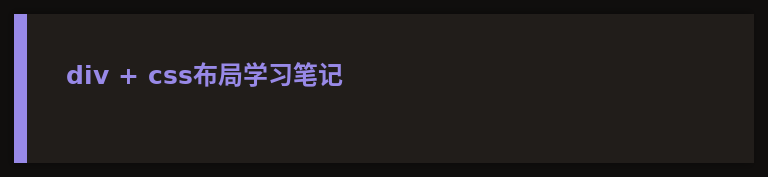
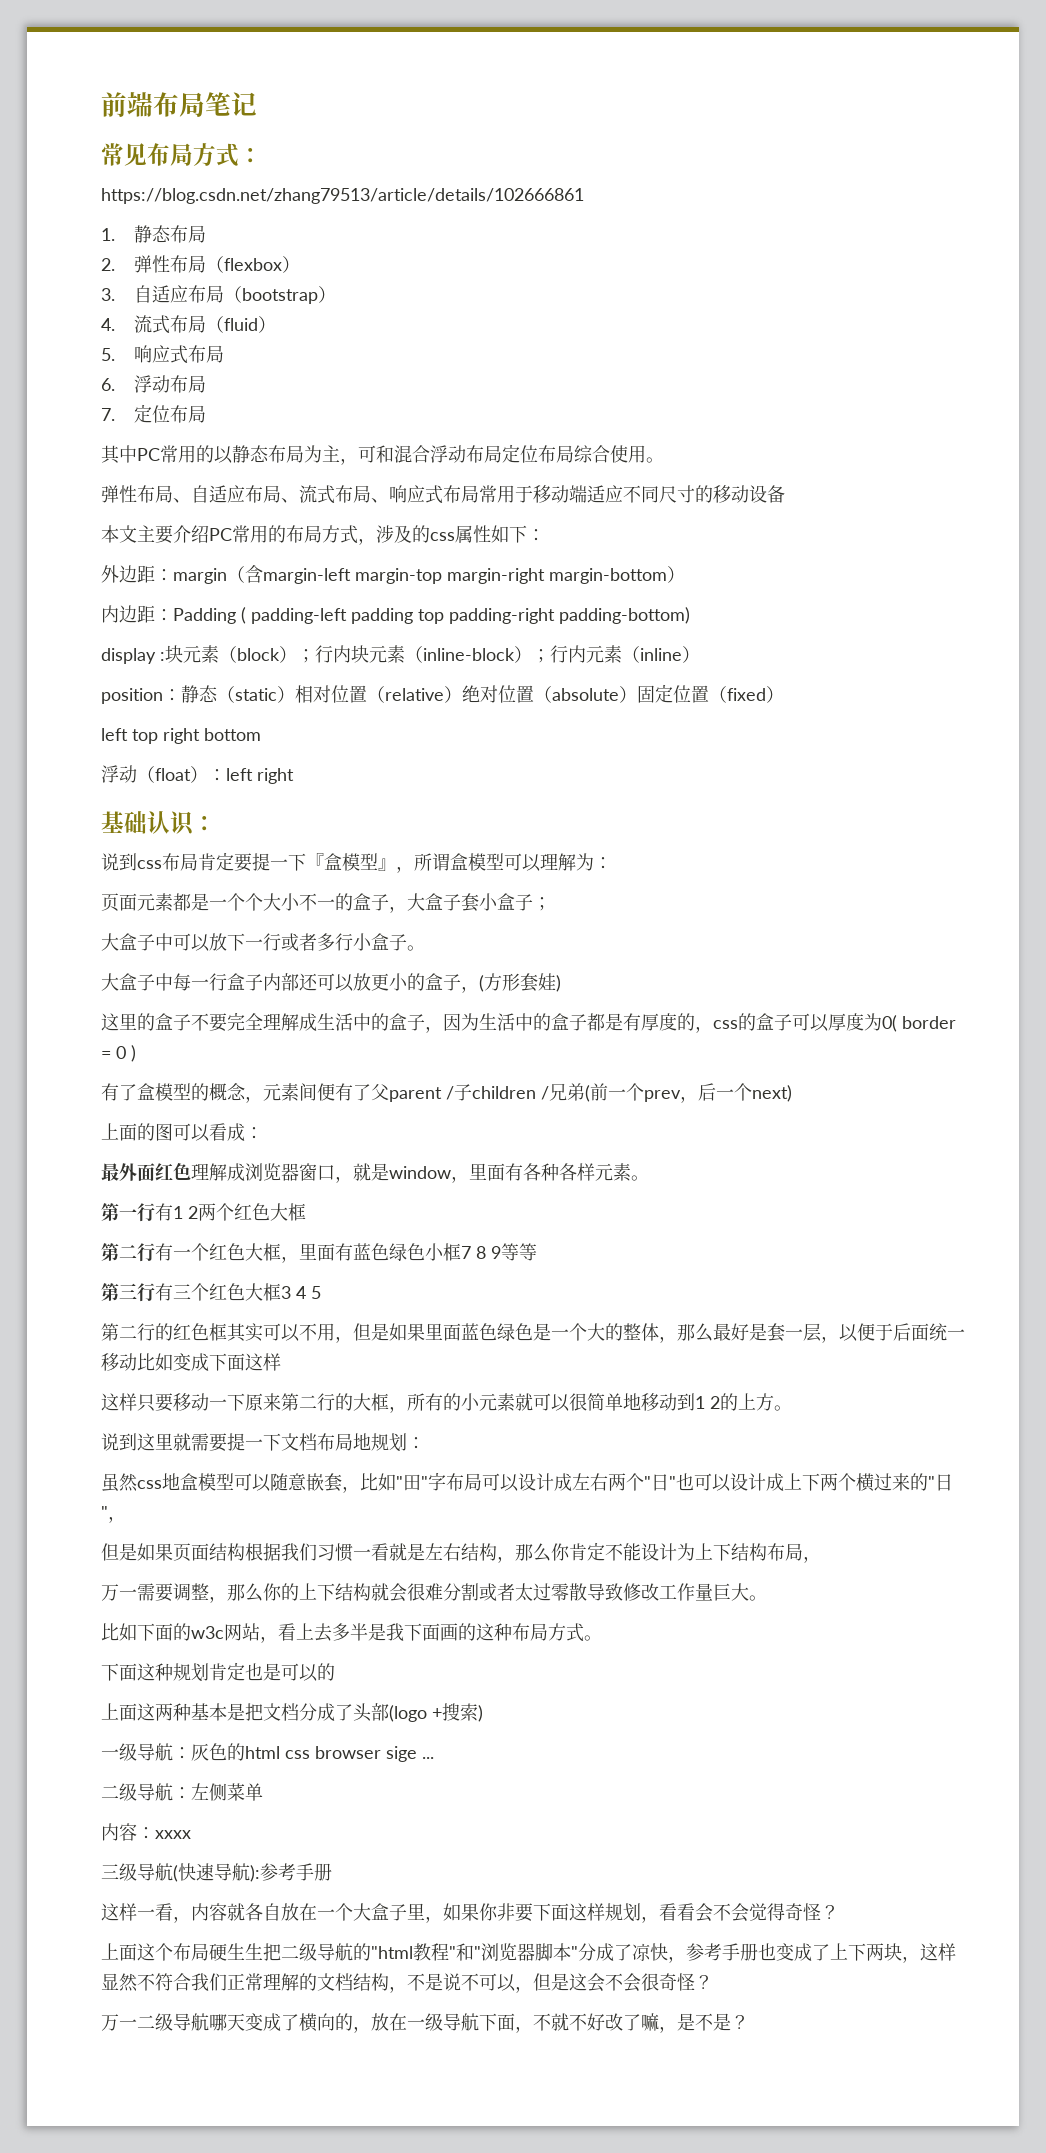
- div + css布局学习笔记
+ 前端布局笔记
+ 常见布局方式：
+ https://blog.csdn.net/zhang79513/article/details/102666861
+ 1.静态布局
+ 2.弹性布局（flexbox）
+ 3.自适应布局（bootstrap）
+ 4.流式布局（fluid）
+ 5.响应式布局
+ 6.浮动布局
+ 7.定位布局
+ 其中PC常用的以静态布局为主，可和混合浮动布局定位布局综合使用。
+ 弹性布局、自适应布局、流式布局、响应式布局常用于移动端适应不同尺寸的移动设备
+ 本文主要介绍PC常用的布局方式，涉及的css属性如下：
+ 外边距：margin（含margin-left margin-top margin-right margin-bottom）
+ 内边距：Padding ( padding-left padding top padding-right padding-bottom)
+ display :块元素（block）；行内块元素（inline-block）；行内元素（inline）
+ position：静态（static）相对位置（relative）绝对位置（absolute）固定位置（fixed）
+ left top right bottom
+ 浮动（float）：left right
+ 基础认识：
+ 说到css布局肯定要提一下『盒模型』，所谓盒模型可以理解为：
+ 页面元素都是一个个大小不一的盒子，大盒子套小盒子；
+ 大盒子中可以放下一行或者多行小盒子。
+ 大盒子中每一行盒子内部还可以放更小的盒子，(方形套娃)
+ 这里的盒子不要完全理解成生活中的盒子，因为生活中的盒子都是有厚度的，css的盒子可以厚度为0( border = 0 )
+ 有了盒模型的概念，元素间便有了父parent /子children /兄弟(前一个prev，后一个next)
+ 上面的图可以看成：
+ 最外面红色理解成浏览器窗口，就是window，里面有各种各样元素。
+ 第一行有1 2两个红色大框
+ 第二行有一个红色大框，里面有蓝色绿色小框7 8 9等等
+ 第三行有三个红色大框3 4 5
+ 第二行的红色框其实可以不用，但是如果里面蓝色绿色是一个大的整体，那么最好是套一层，以便于后面统一移动比如变成下面这样
+ 这样只要移动一下原来第二行的大框，所有的小元素就可以很简单地移动到1 2的上方。
+ 说到这里就需要提一下文档布局地规划：
+ 虽然css地盒模型可以随意嵌套，比如"田"字布局可以设计成左右两个"日"也可以设计成上下两个横过来的"日"，
+ 但是如果页面结构根据我们习惯一看就是左右结构，那么你肯定不能设计为上下结构布局，
+ 万一需要调整，那么你的上下结构就会很难分割或者太过零散导致修改工作量巨大。
+ 比如下面的w3c网站，看上去多半是我下面画的这种布局方式。
+ 下面这种规划肯定也是可以的
+ 上面这两种基本是把文档分成了头部(logo +搜索)
+ 一级导航：灰色的html css browser sige ...
+ 二级导航：左侧菜单
+ 内容：xxxx
+ 三级导航(快速导航):参考手册
+ 这样一看，内容就各自放在一个大盒子里，如果你非要下面这样规划，看看会不会觉得奇怪？
+ 上面这个布局硬生生把二级导航的"html教程"和"浏览器脚本"分成了凉快，参考手册也变成了上下两块，这样显然不符合我们正常理解的文档结构，不是说不可以，但是这会不会很奇怪？
+ 万一二级导航哪天变成了横向的，放在一级导航下面，不就不好改了嘛，是不是？

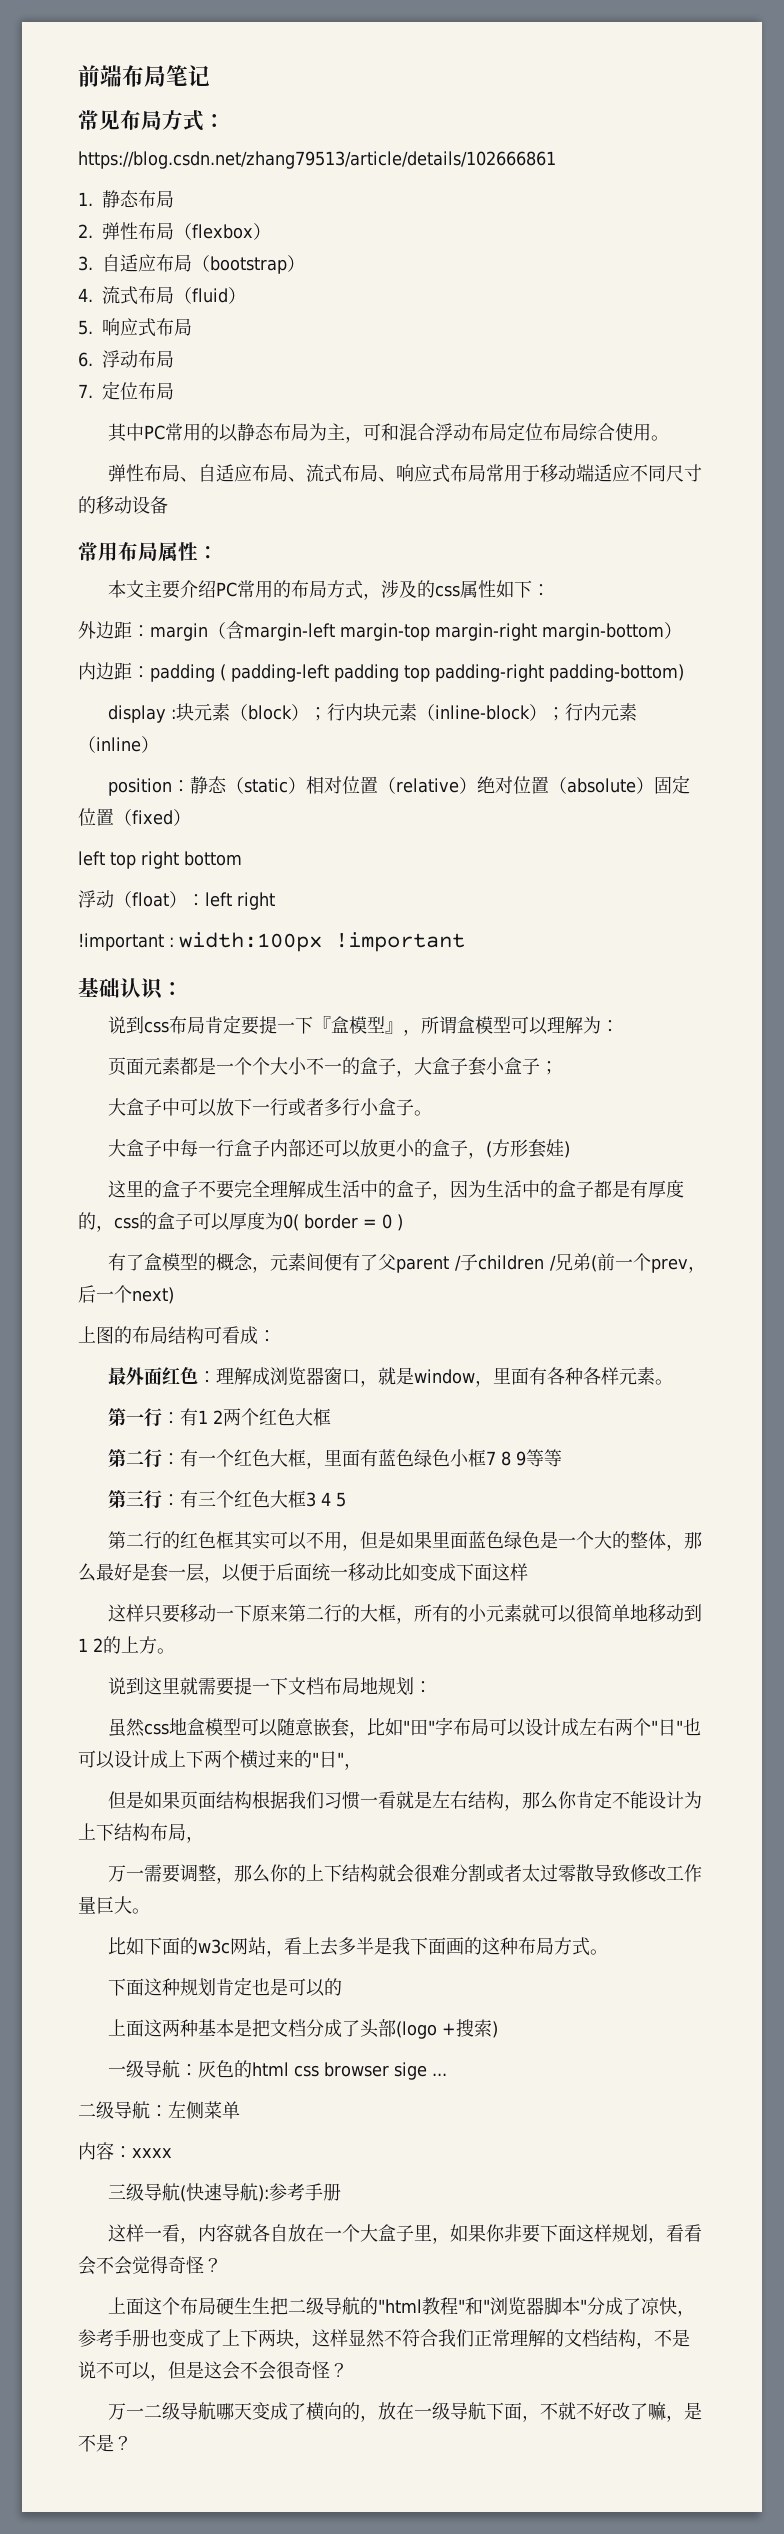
+ 常用布局属性：
- 内边距：Padding ( padding-left padding top padding-right padding-bottom)
+ 内边距：padding ( padding-left padding top padding-right padding-bottom)
+ !important : width:100px !important
- 上面的图可以看成：
+ 上图的布局结构可看成：
- 最外面红色理解成浏览器窗口，就是window，里面有各种各样元素。
+ 最外面红色：理解成浏览器窗口，就是window，里面有各种各样元素。
- 第一行有1 2两个红色大框
+ 第一行：有1 2两个红色大框
- 第二行有一个红色大框，里面有蓝色绿色小框7 8 9等等
+ 第二行：有一个红色大框，里面有蓝色绿色小框7 8 9等等
- 第三行有三个红色大框3 4 5
+ 第三行：有三个红色大框3 4 5

